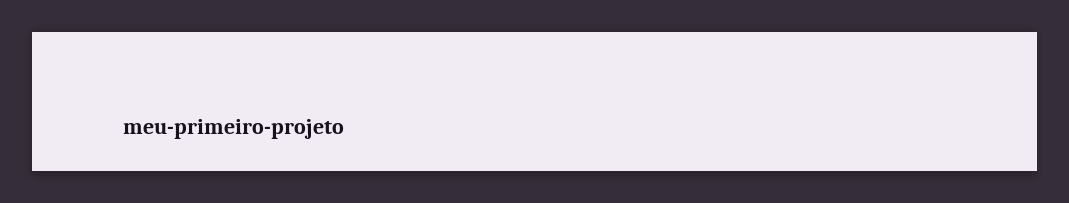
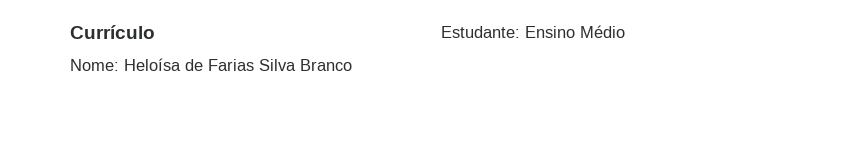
- meu-primeiro-projeto
+ Currículo
+ Nome: Heloísa de Farias Silva Branco Estudante: Ensino Médio

